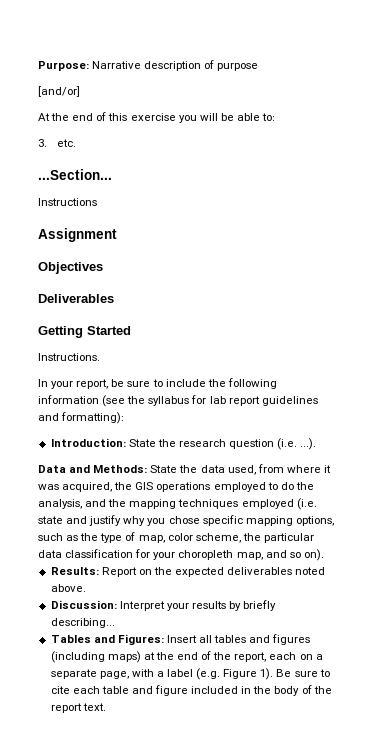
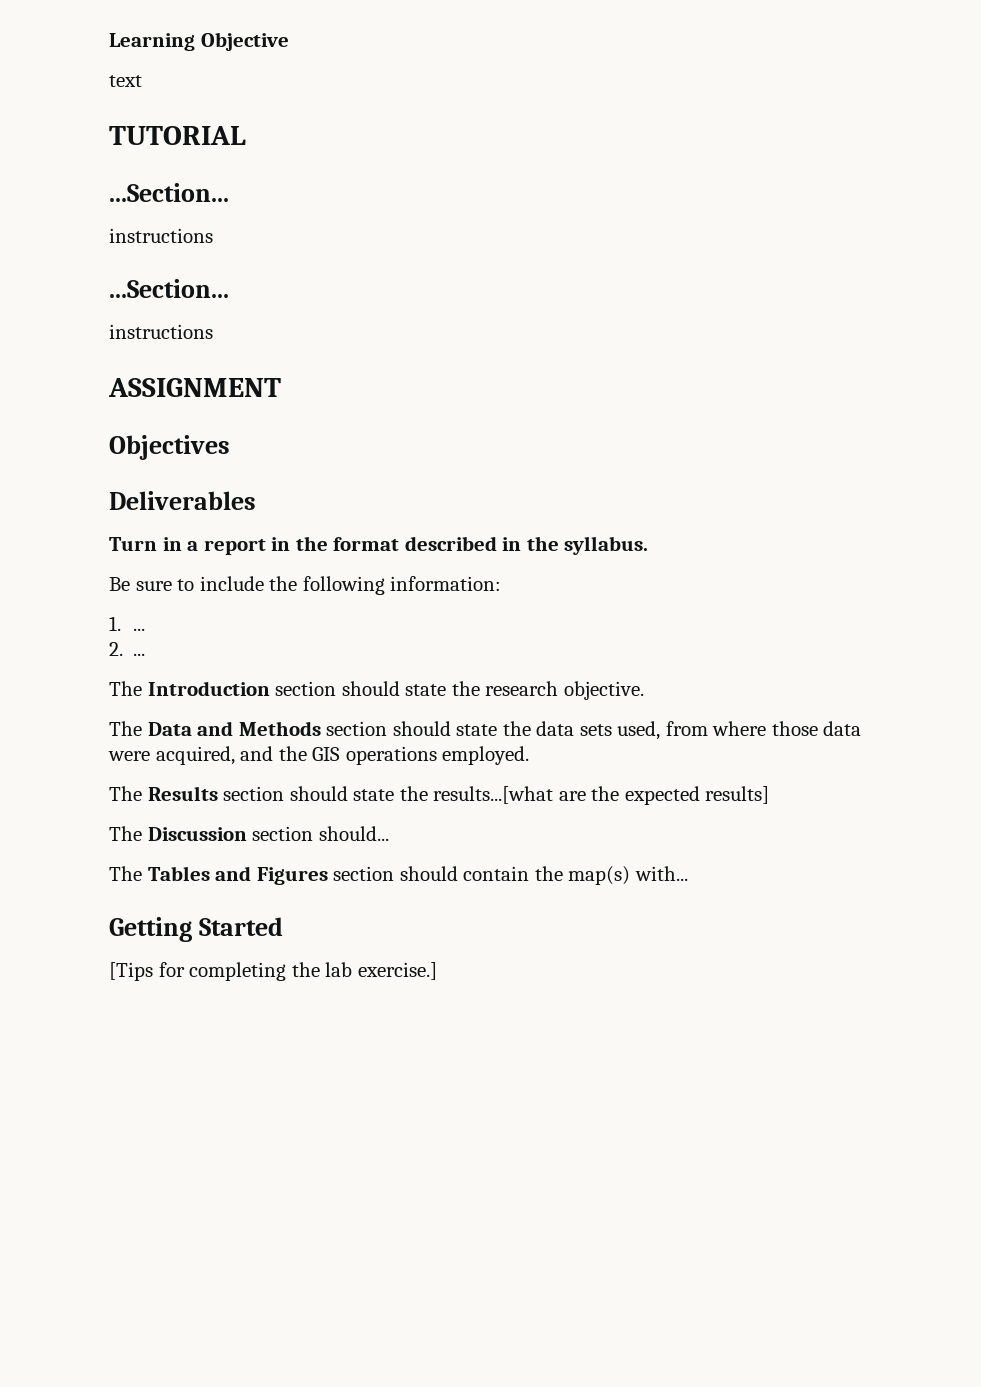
- Purpose: Narrative description of purpose
- [and/or]
- At the end of this exercise you will be able to:
- 3. etc.
+ Learning Objective
+ text
+ TUTORIAL
  ...Section...
- Instructions
- Assignment
+ instructions
+ ...Section...
+ instructions
+ ASSIGNMENT
  Objectives
  Deliverables
+ Turn in a report in the format described in the syllabus.
+ Be sure to include the following information:
+ 1. ...
+ 2. ...
+ The Introduction section should state the research objective.
+ The Data and Methods section should state the data sets used, from where those data were acquired, and the GIS operations employed.
+ The Results section should state the results...[what are the expected results]
+ The Discussion section should...
+ The Tables and Figures section should contain the map(s) with...
  Getting Started
- Instructions.
- In your report, be sure to include the following information (see the syllabus for lab report guidelines and formatting):
- Introduction: State the research question (i.e. ...).
- Data and Methods: State the data used, from where it was acquired, the GIS operations employed to do the analysis, and the mapping techniques employed (i.e. state and justify why you chose specific mapping options, such as the type of map, color scheme, the particular data classification for your choropleth map, and so on).
- Results: Report on the expected deliverables noted above.
- Discussion: Interpret your results by briefly describing...
- Tables and Figures: Insert all tables and figures (including maps) at the end of the report, each on a separate page, with a label (e.g. Figure 1). Be sure to cite each table and figure included in the body of the report text.
+ [Tips for completing the lab exercise.]

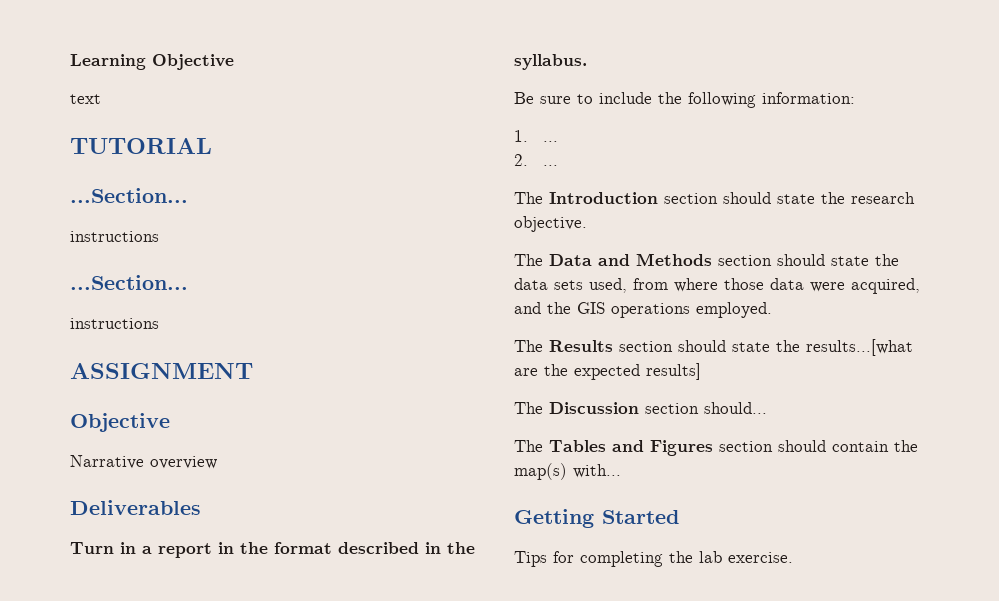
  ASSIGNMENT
- Objectives
+ Objective
+ Narrative overview
- [Tips for completing the lab exercise.]
+ Tips for completing the lab exercise.

